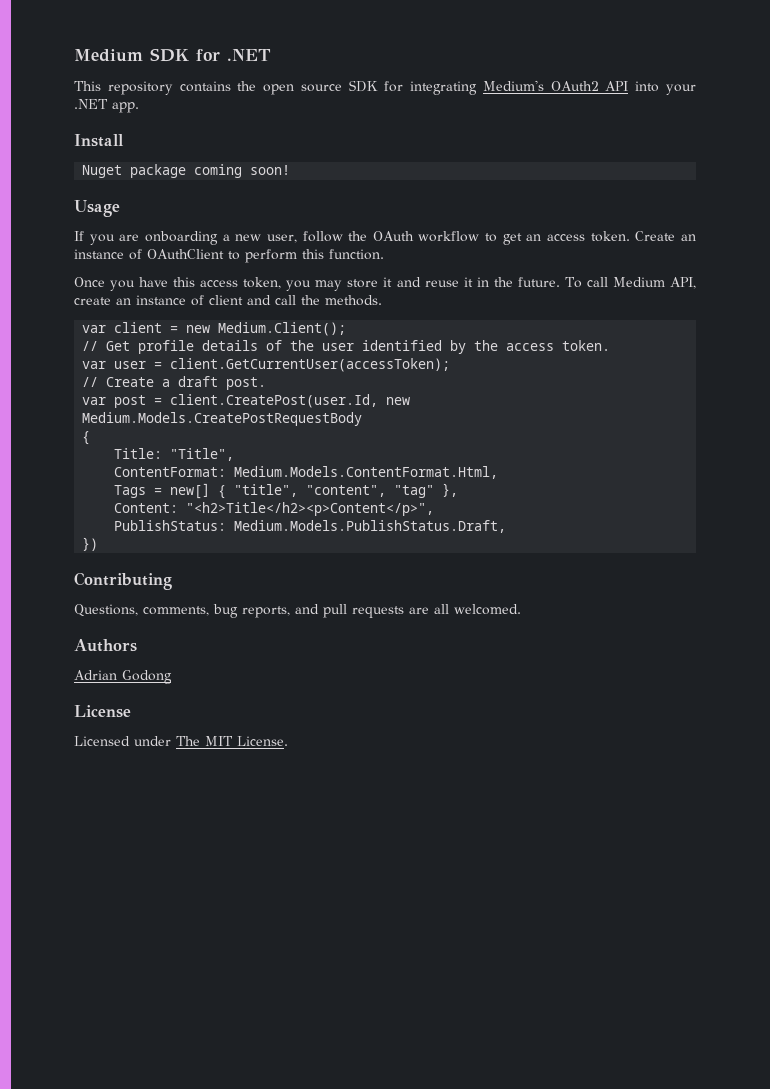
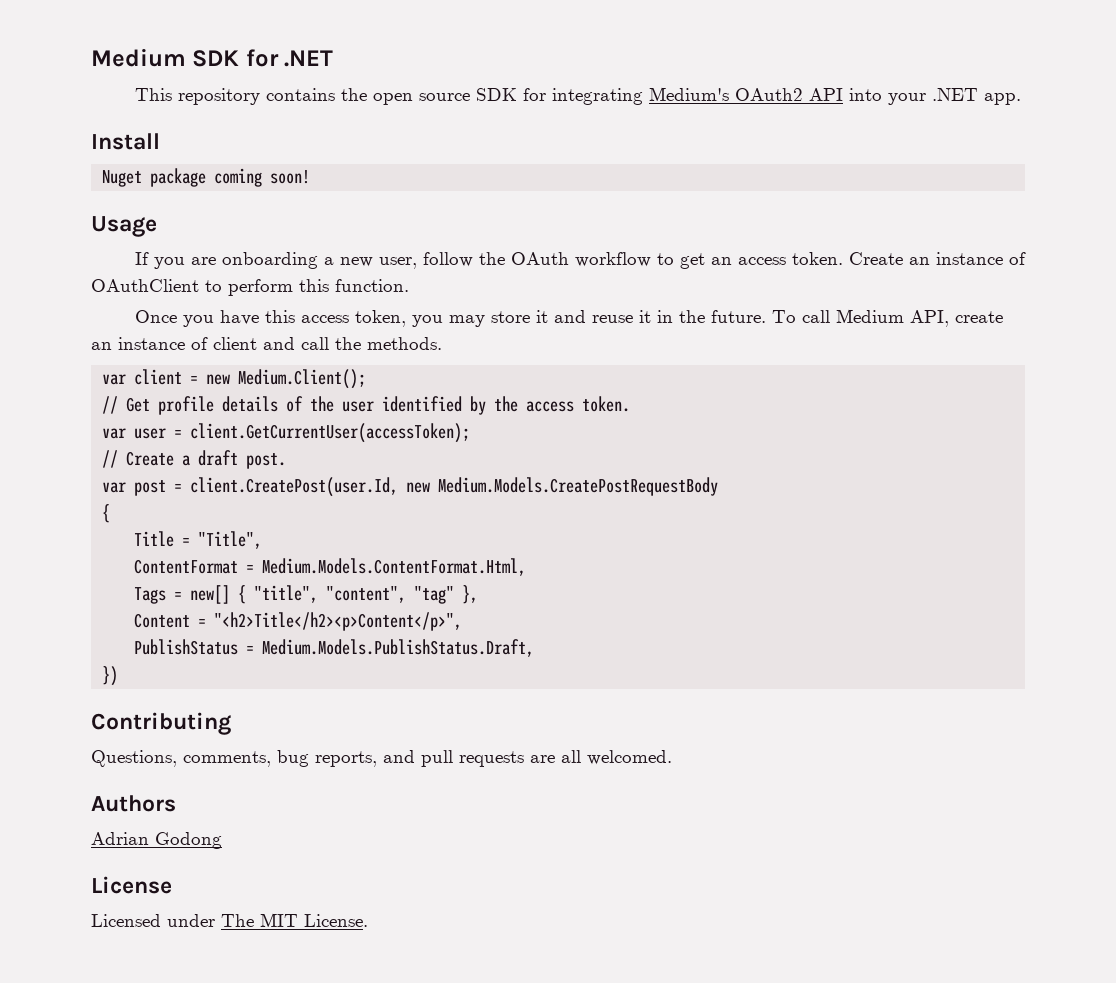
- Title: "Title",
+ Title = "Title",
- ContentFormat: Medium.Models.ContentFormat.Html,
+ ContentFormat = Medium.Models.ContentFormat.Html,
- Content: "<h2>Title</h2><p>Content</p>",
+ Content = "<h2>Title</h2><p>Content</p>",
- PublishStatus: Medium.Models.PublishStatus.Draft,
+ PublishStatus = Medium.Models.PublishStatus.Draft,

